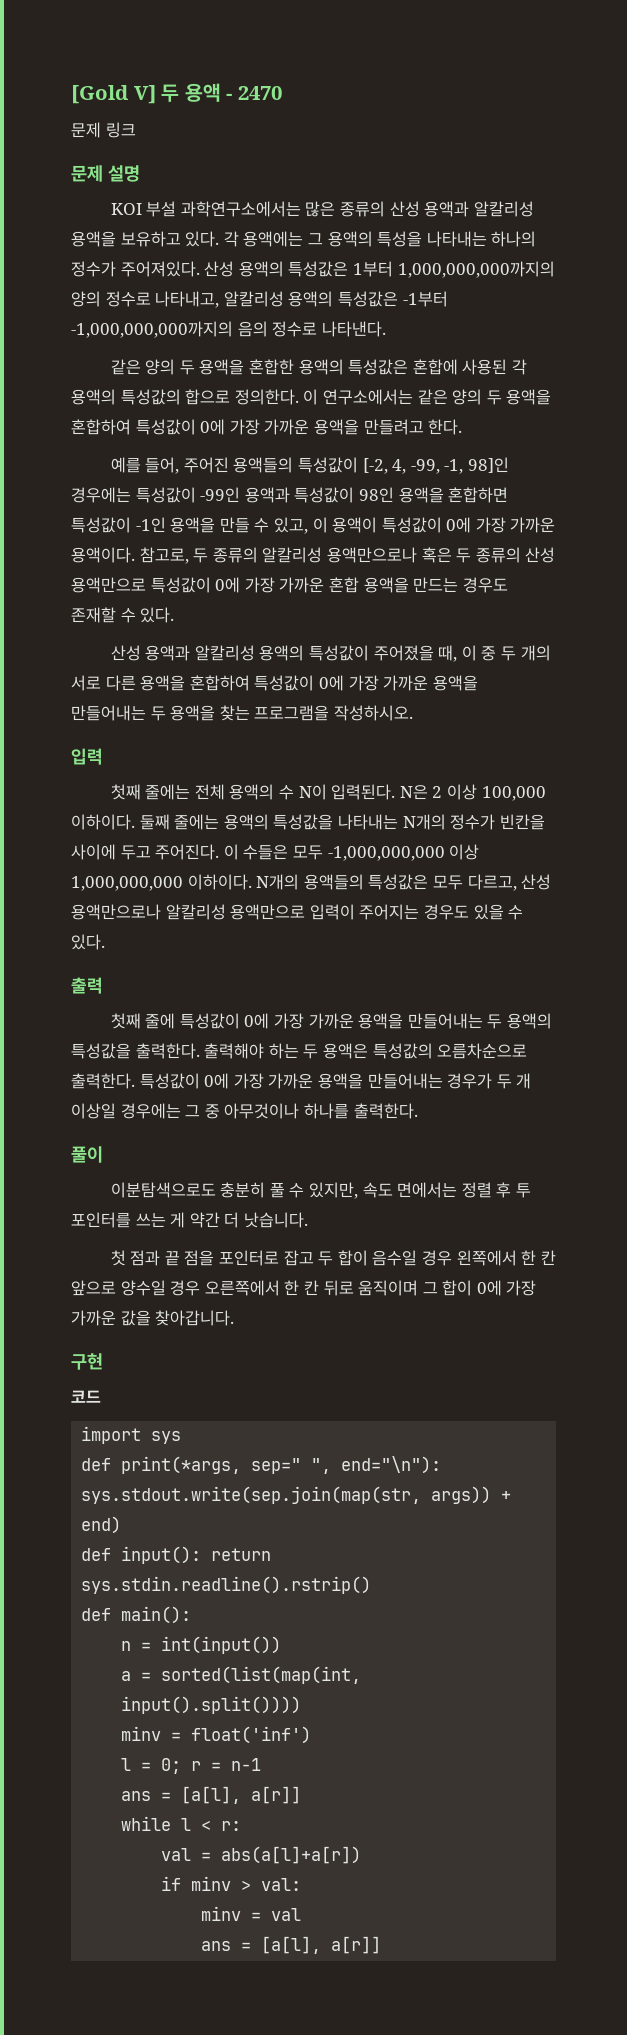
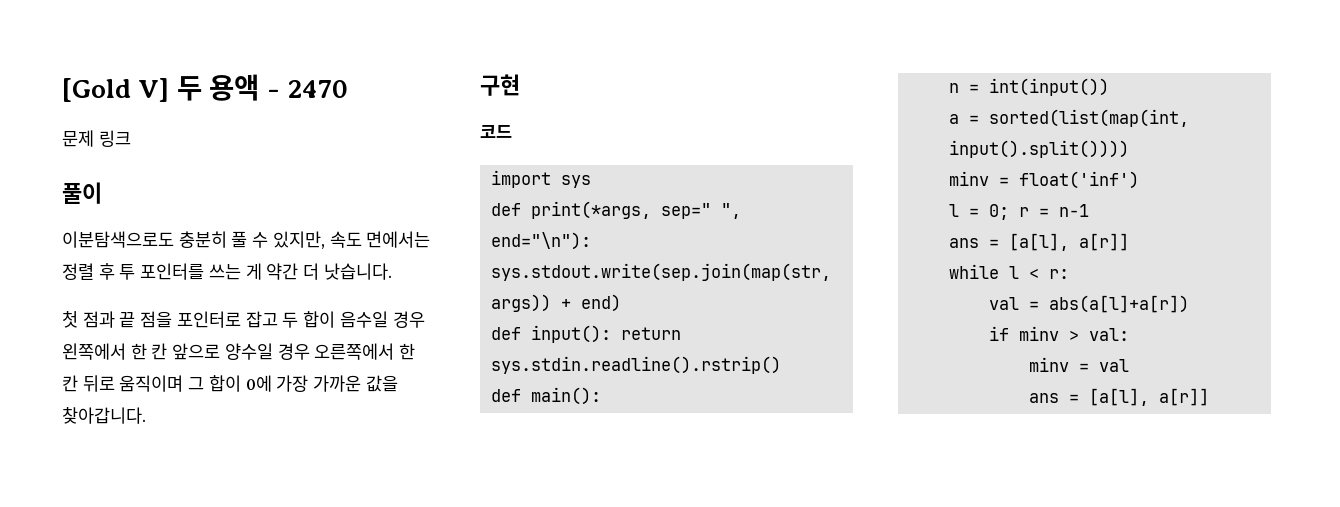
- 문제 설명
- KOI 부설 과학연구소에서는 많은 종류의 산성 용액과 알칼리성 용액을 보유하고 있다. 각 용액에는 그 용액의 특성을 나타내는 하나의 정수가 주어져있다. 산성 용액의 특성값은 1부터 1,000,000,000까지의 양의 정수로 나타내고, 알칼리성 용액의 특성값은 -1부터 -1,000,000,000까지의 음의 정수로 나타낸다.
- 같은 양의 두 용액을 혼합한 용액의 특성값은 혼합에 사용된 각 용액의 특성값의 합으로 정의한다. 이 연구소에서는 같은 양의 두 용액을 혼합하여 특성값이 0에 가장 가까운 용액을 만들려고 한다.
- 예를 들어, 주어진 용액들의 특성값이 [-2, 4, -99, -1, 98]인 경우에는 특성값이 -99인 용액과 특성값이 98인 용액을 혼합하면 특성값이 -1인 용액을 만들 수 있고, 이 용액이 특성값이 0에 가장 가까운 용액이다. 참고로, 두 종류의 알칼리성 용액만으로나 혹은 두 종류의 산성 용액만으로 특성값이 0에 가장 가까운 혼합 용액을 만드는 경우도 존재할 수 있다.
- 산성 용액과 알칼리성 용액의 특성값이 주어졌을 때, 이 중 두 개의 서로 다른 용액을 혼합하여 특성값이 0에 가장 가까운 용액을 만들어내는 두 용액을 찾는 프로그램을 작성하시오.
- 입력
- 첫째 줄에는 전체 용액의 수 N이 입력된다. N은 2 이상 100,000 이하이다. 둘째 줄에는 용액의 특성값을 나타내는 N개의 정수가 빈칸을 사이에 두고 주어진다. 이 수들은 모두 -1,000,000,000 이상 1,000,000,000 이하이다. N개의 용액들의 특성값은 모두 다르고, 산성 용액만으로나 알칼리성 용액만으로 입력이 주어지는 경우도 있을 수 있다.
- 출력
- 첫째 줄에 특성값이 0에 가장 가까운 용액을 만들어내는 두 용액의 특성값을 출력한다. 출력해야 하는 두 용액은 특성값의 오름차순으로 출력한다. 특성값이 0에 가장 가까운 용액을 만들어내는 경우가 두 개 이상일 경우에는 그 중 아무것이나 하나를 출력한다.

